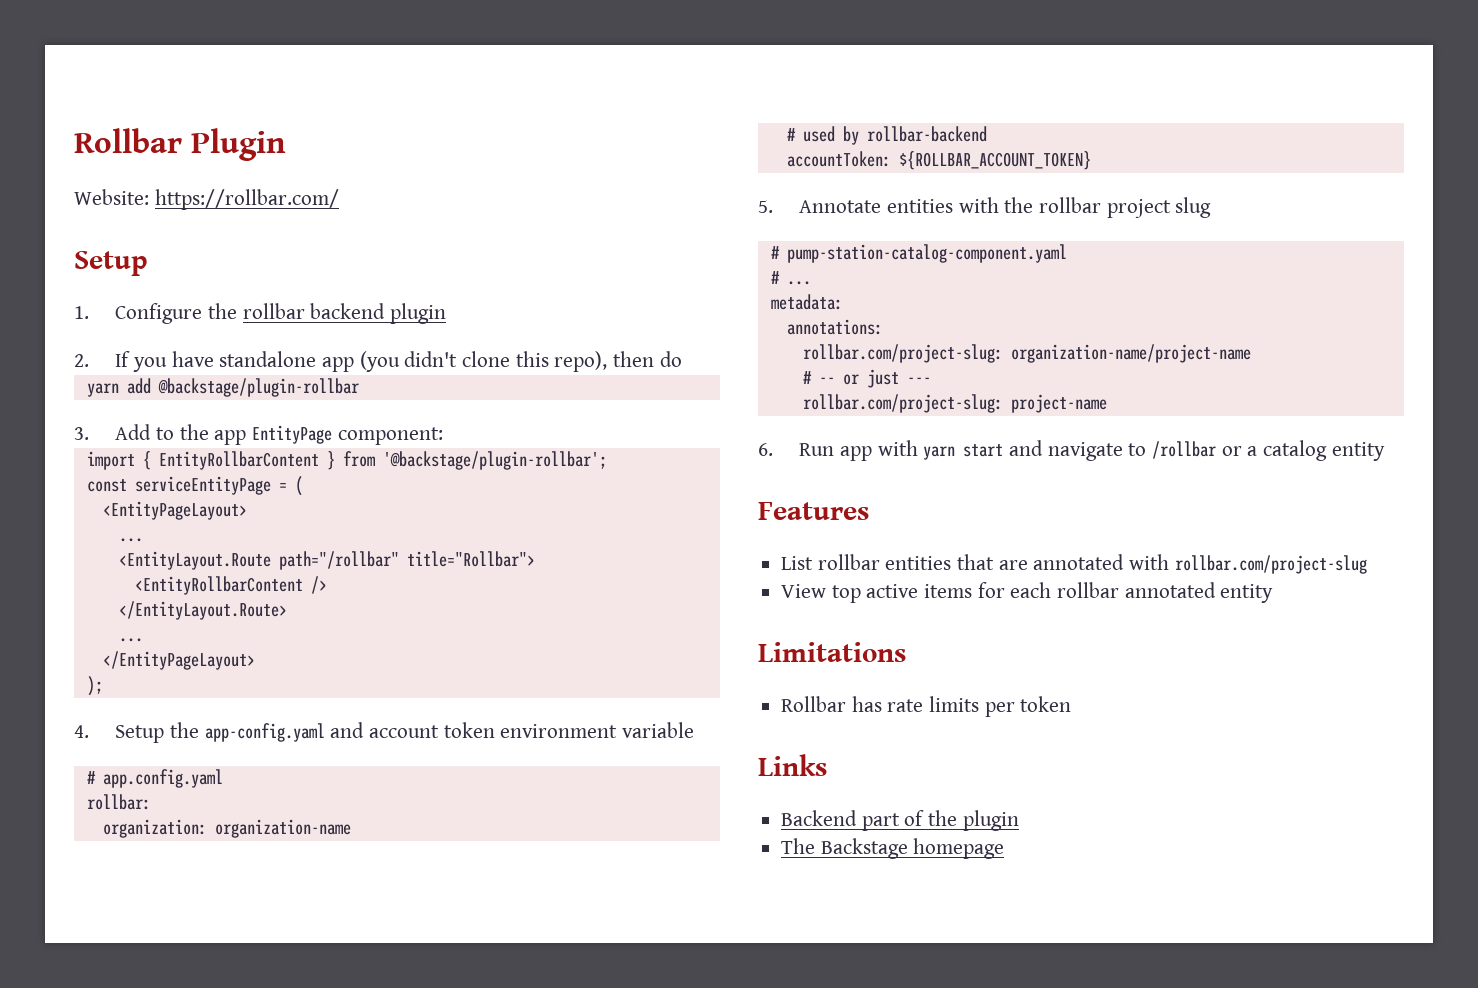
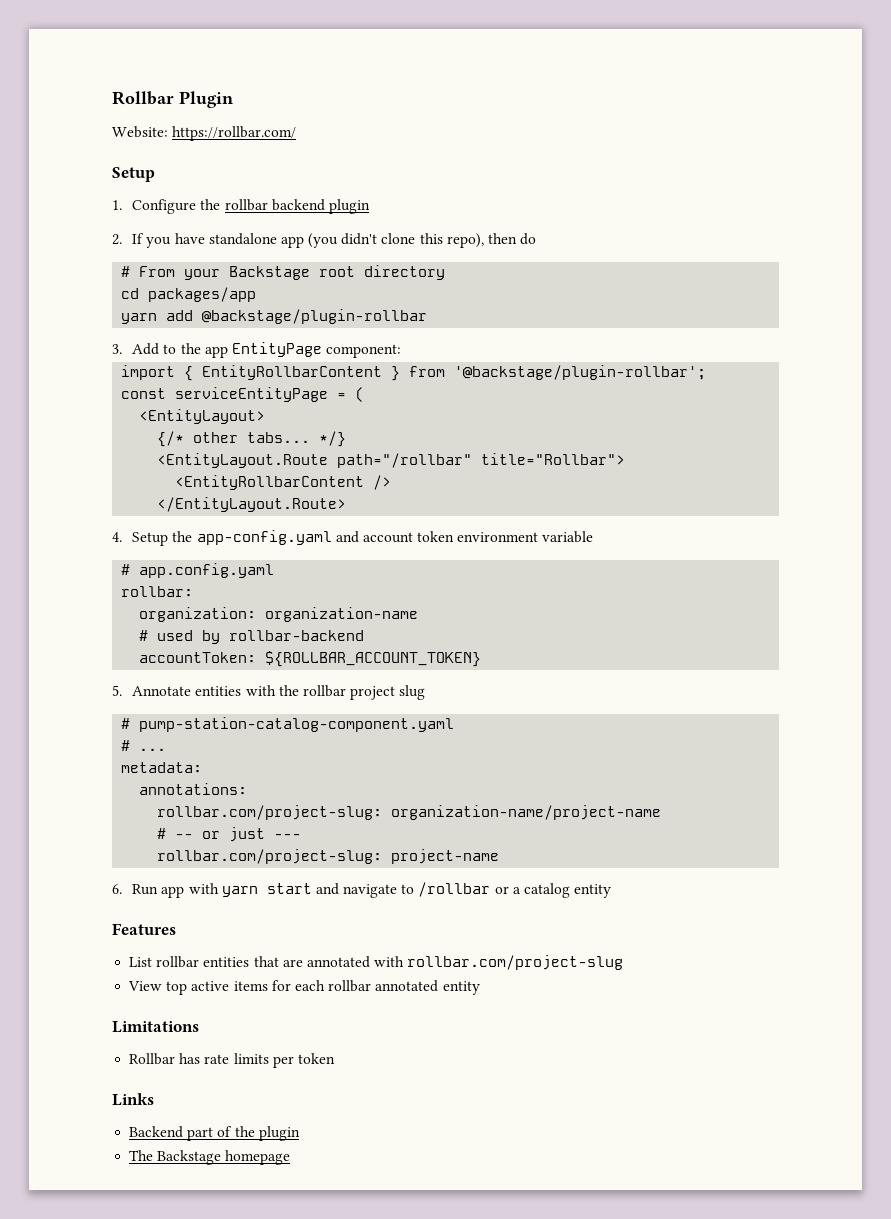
+ # From your Backstage root directory
+ cd packages/app
- <EntityPageLayout>
- ...
+ <EntityLayout>
+ {/* other tabs... */}
  </EntityLayout.Route>
- ...
- </EntityPageLayout>
- );

